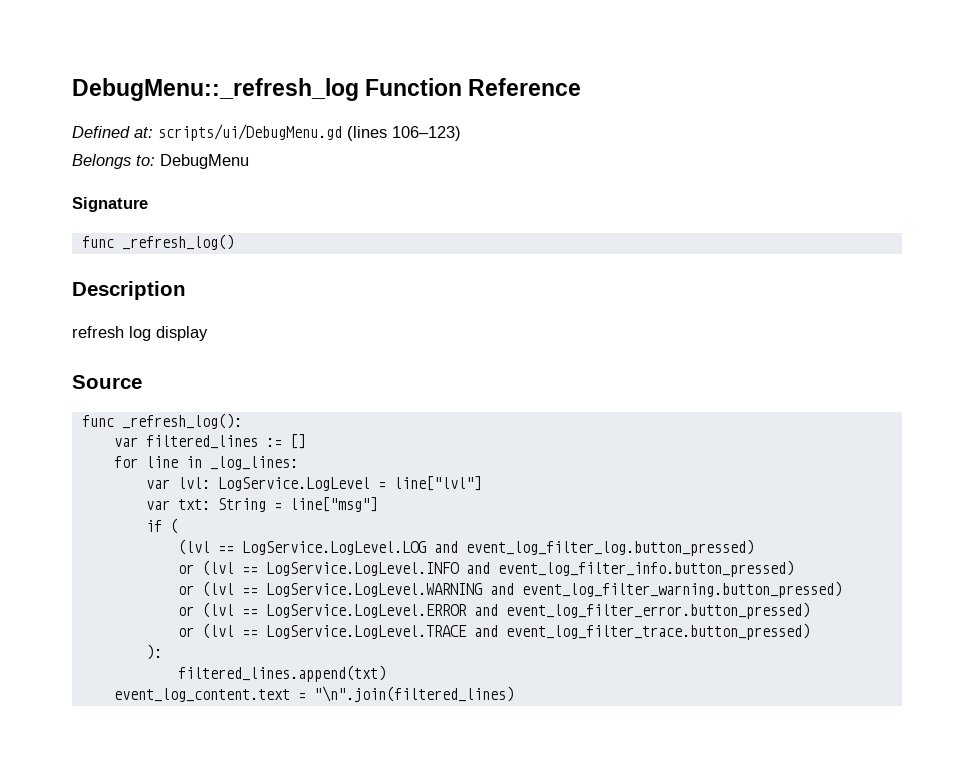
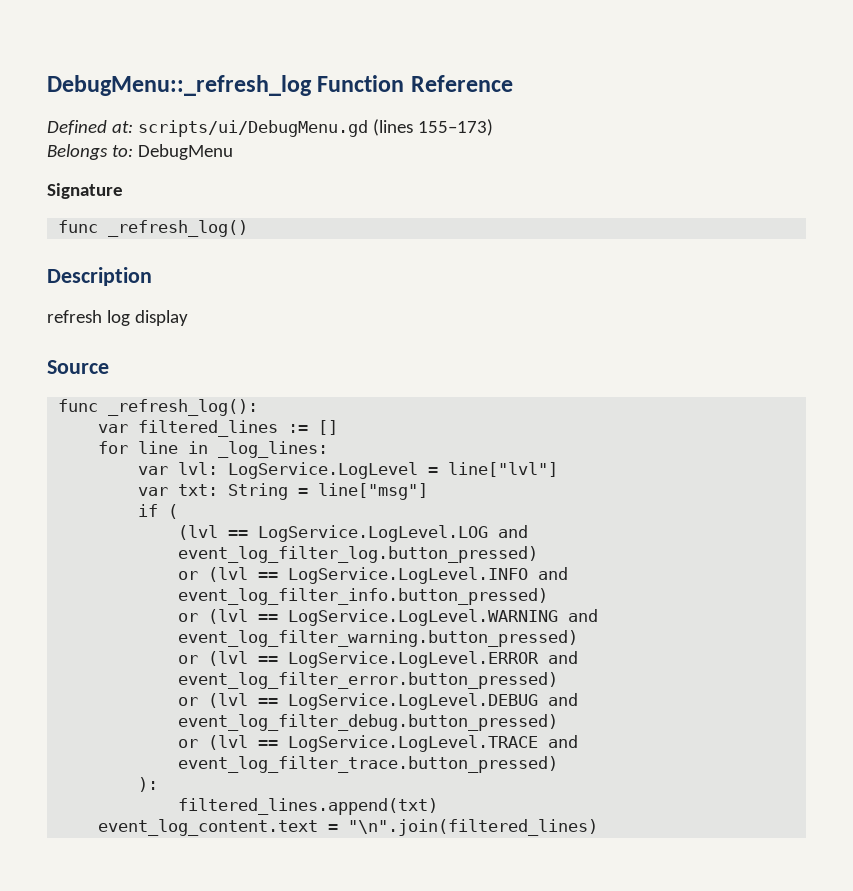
- Defined at: scripts/ui/DebugMenu.gd (lines 106–123)
+ Defined at: scripts/ui/DebugMenu.gd (lines 155–173)
+ or (lvl == LogService.LogLevel.DEBUG and event_log_filter_debug.button_pressed)

